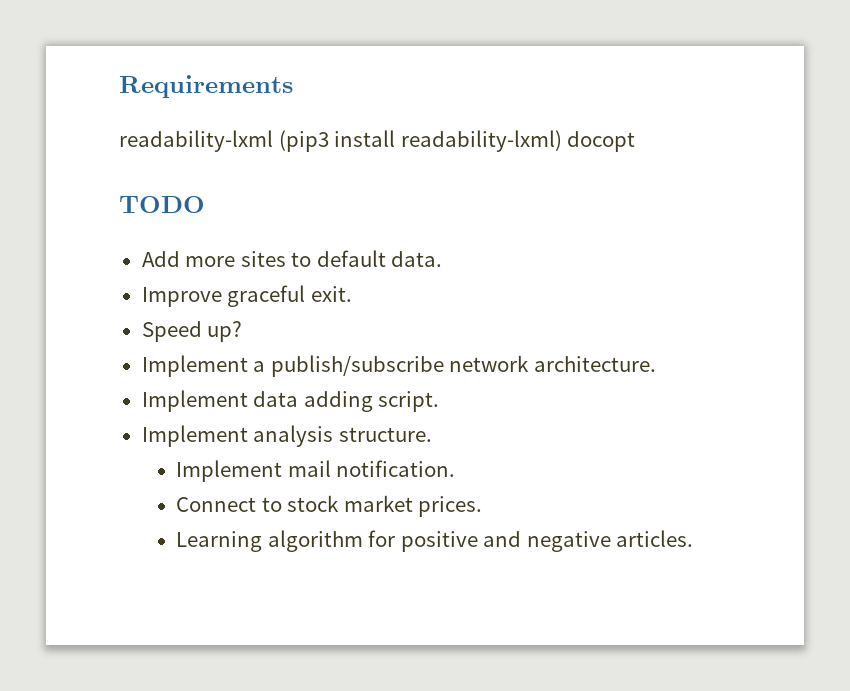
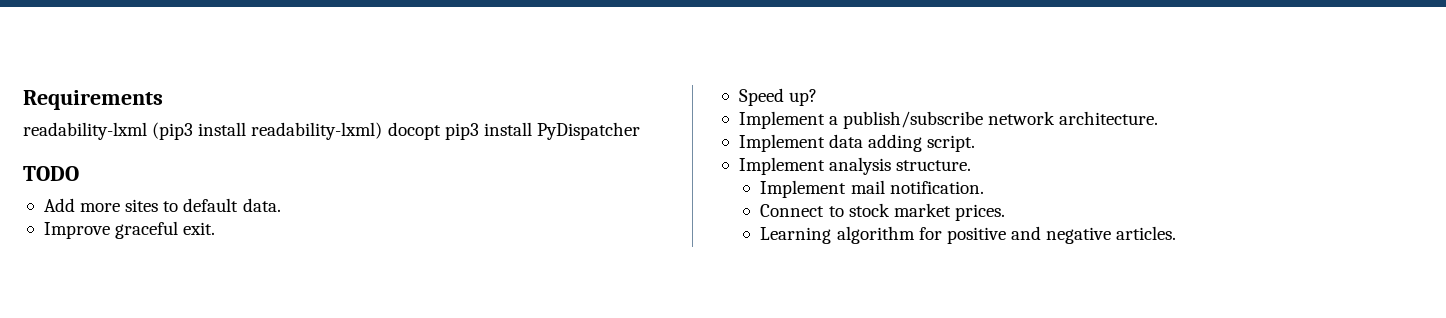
- readability-lxml (pip3 install readability-lxml) docopt
+ readability-lxml (pip3 install readability-lxml) docopt pip3 install PyDispatcher

